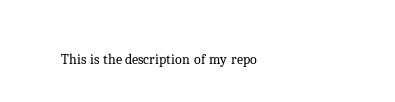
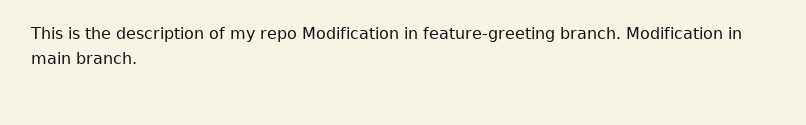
- This is the description of my repo
+ This is the description of my repo Modification in feature-greeting branch. Modification in main branch.

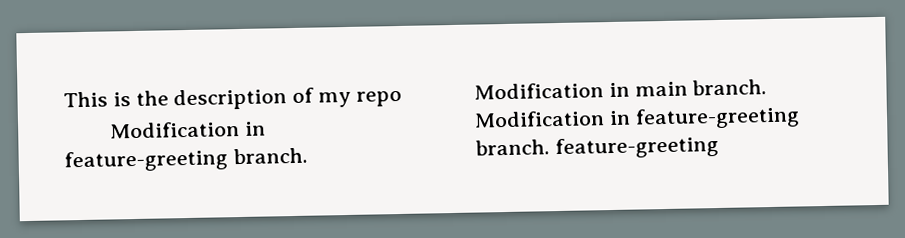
- This is the description of my repo Modification in feature-greeting branch.
+ This is the description of my repo
+ Modification in feature-greeting branch.
+ Modification in feature-greeting branch. feature-greeting

